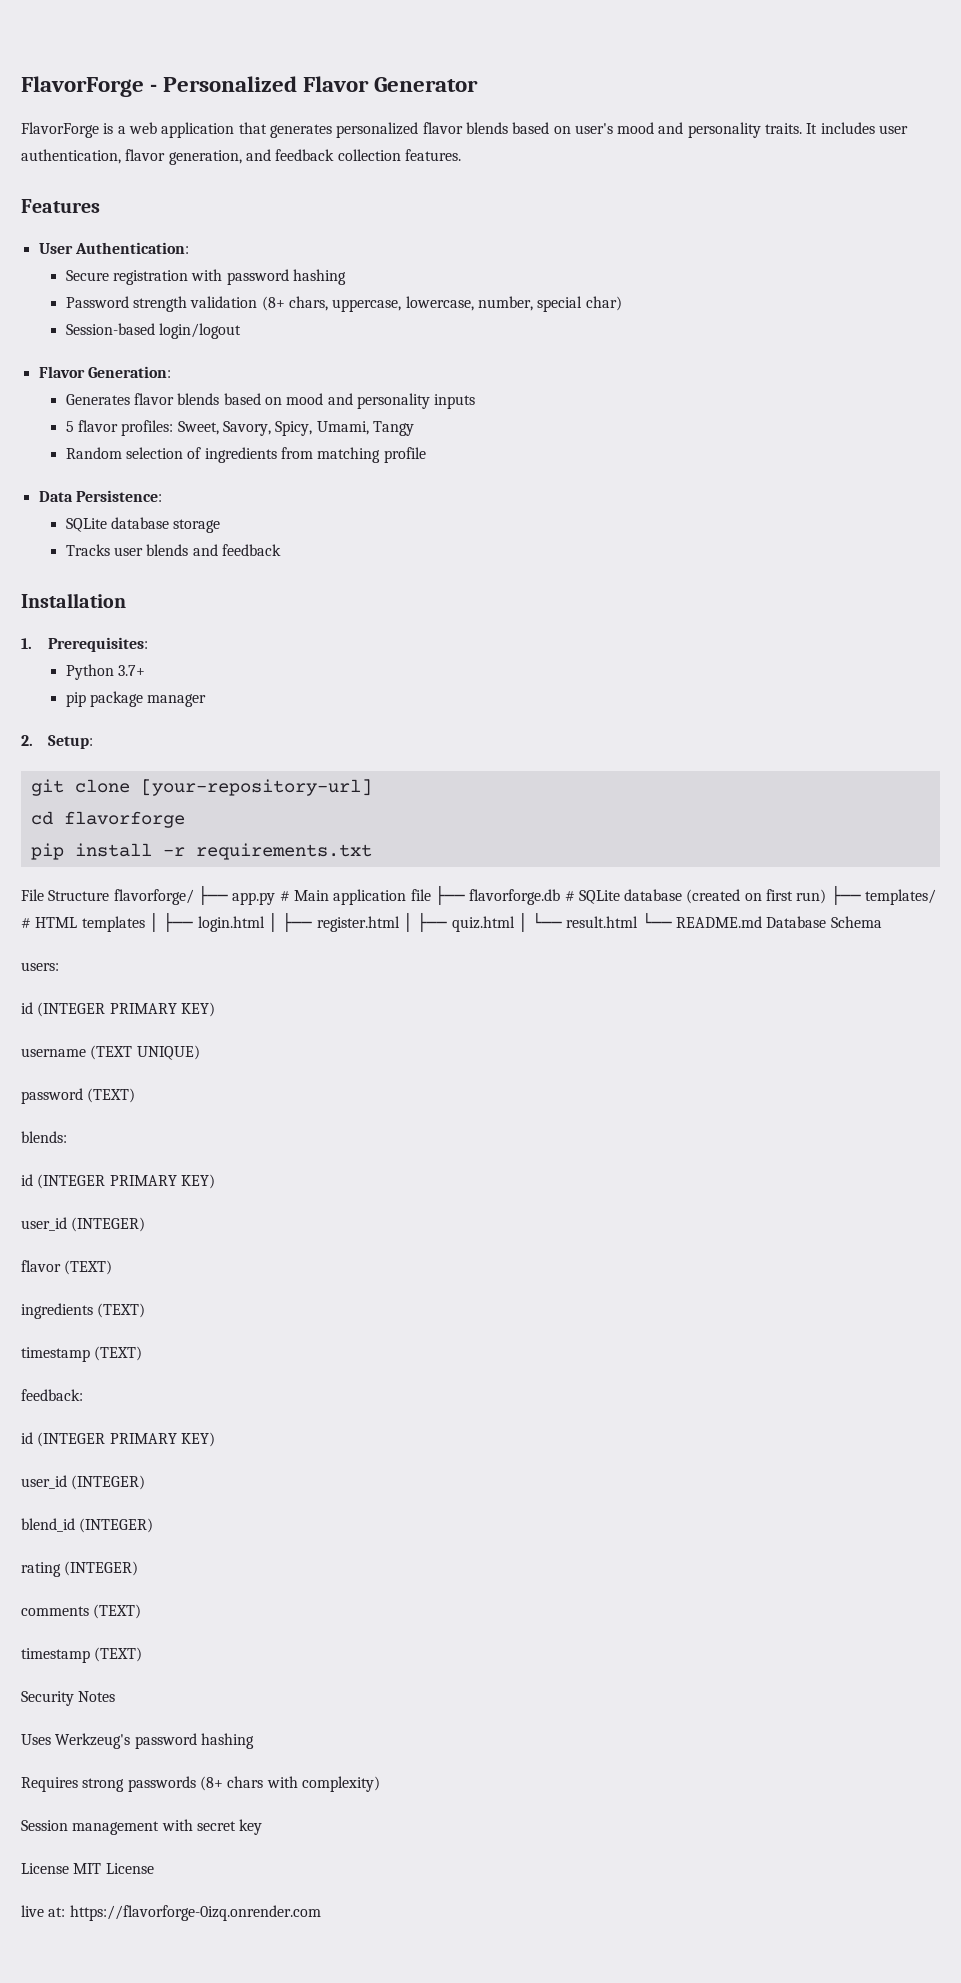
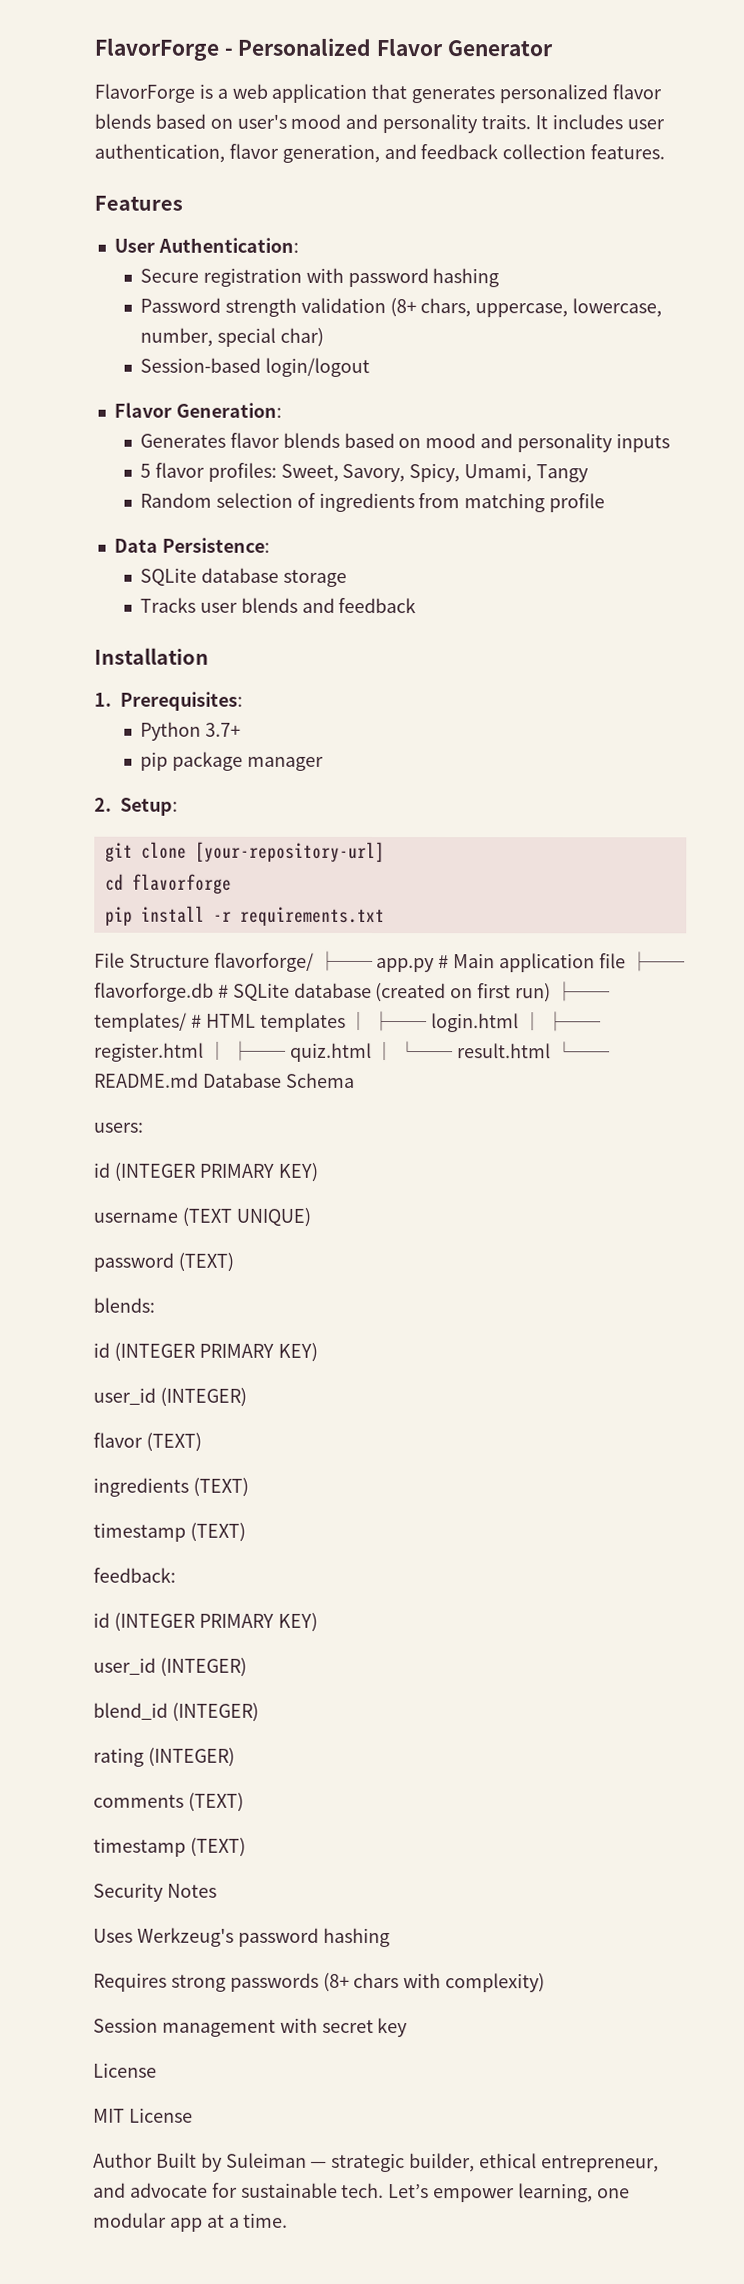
  Session management with secret key
- License MIT License
+ License
+ MIT License
- live at: https://flavorforge-0izq.onrender.com
+ Author Built by Suleiman — strategic builder, ethical entrepreneur, and advocate for sustainable tech. Let’s empower learning, one modular app at a time.

